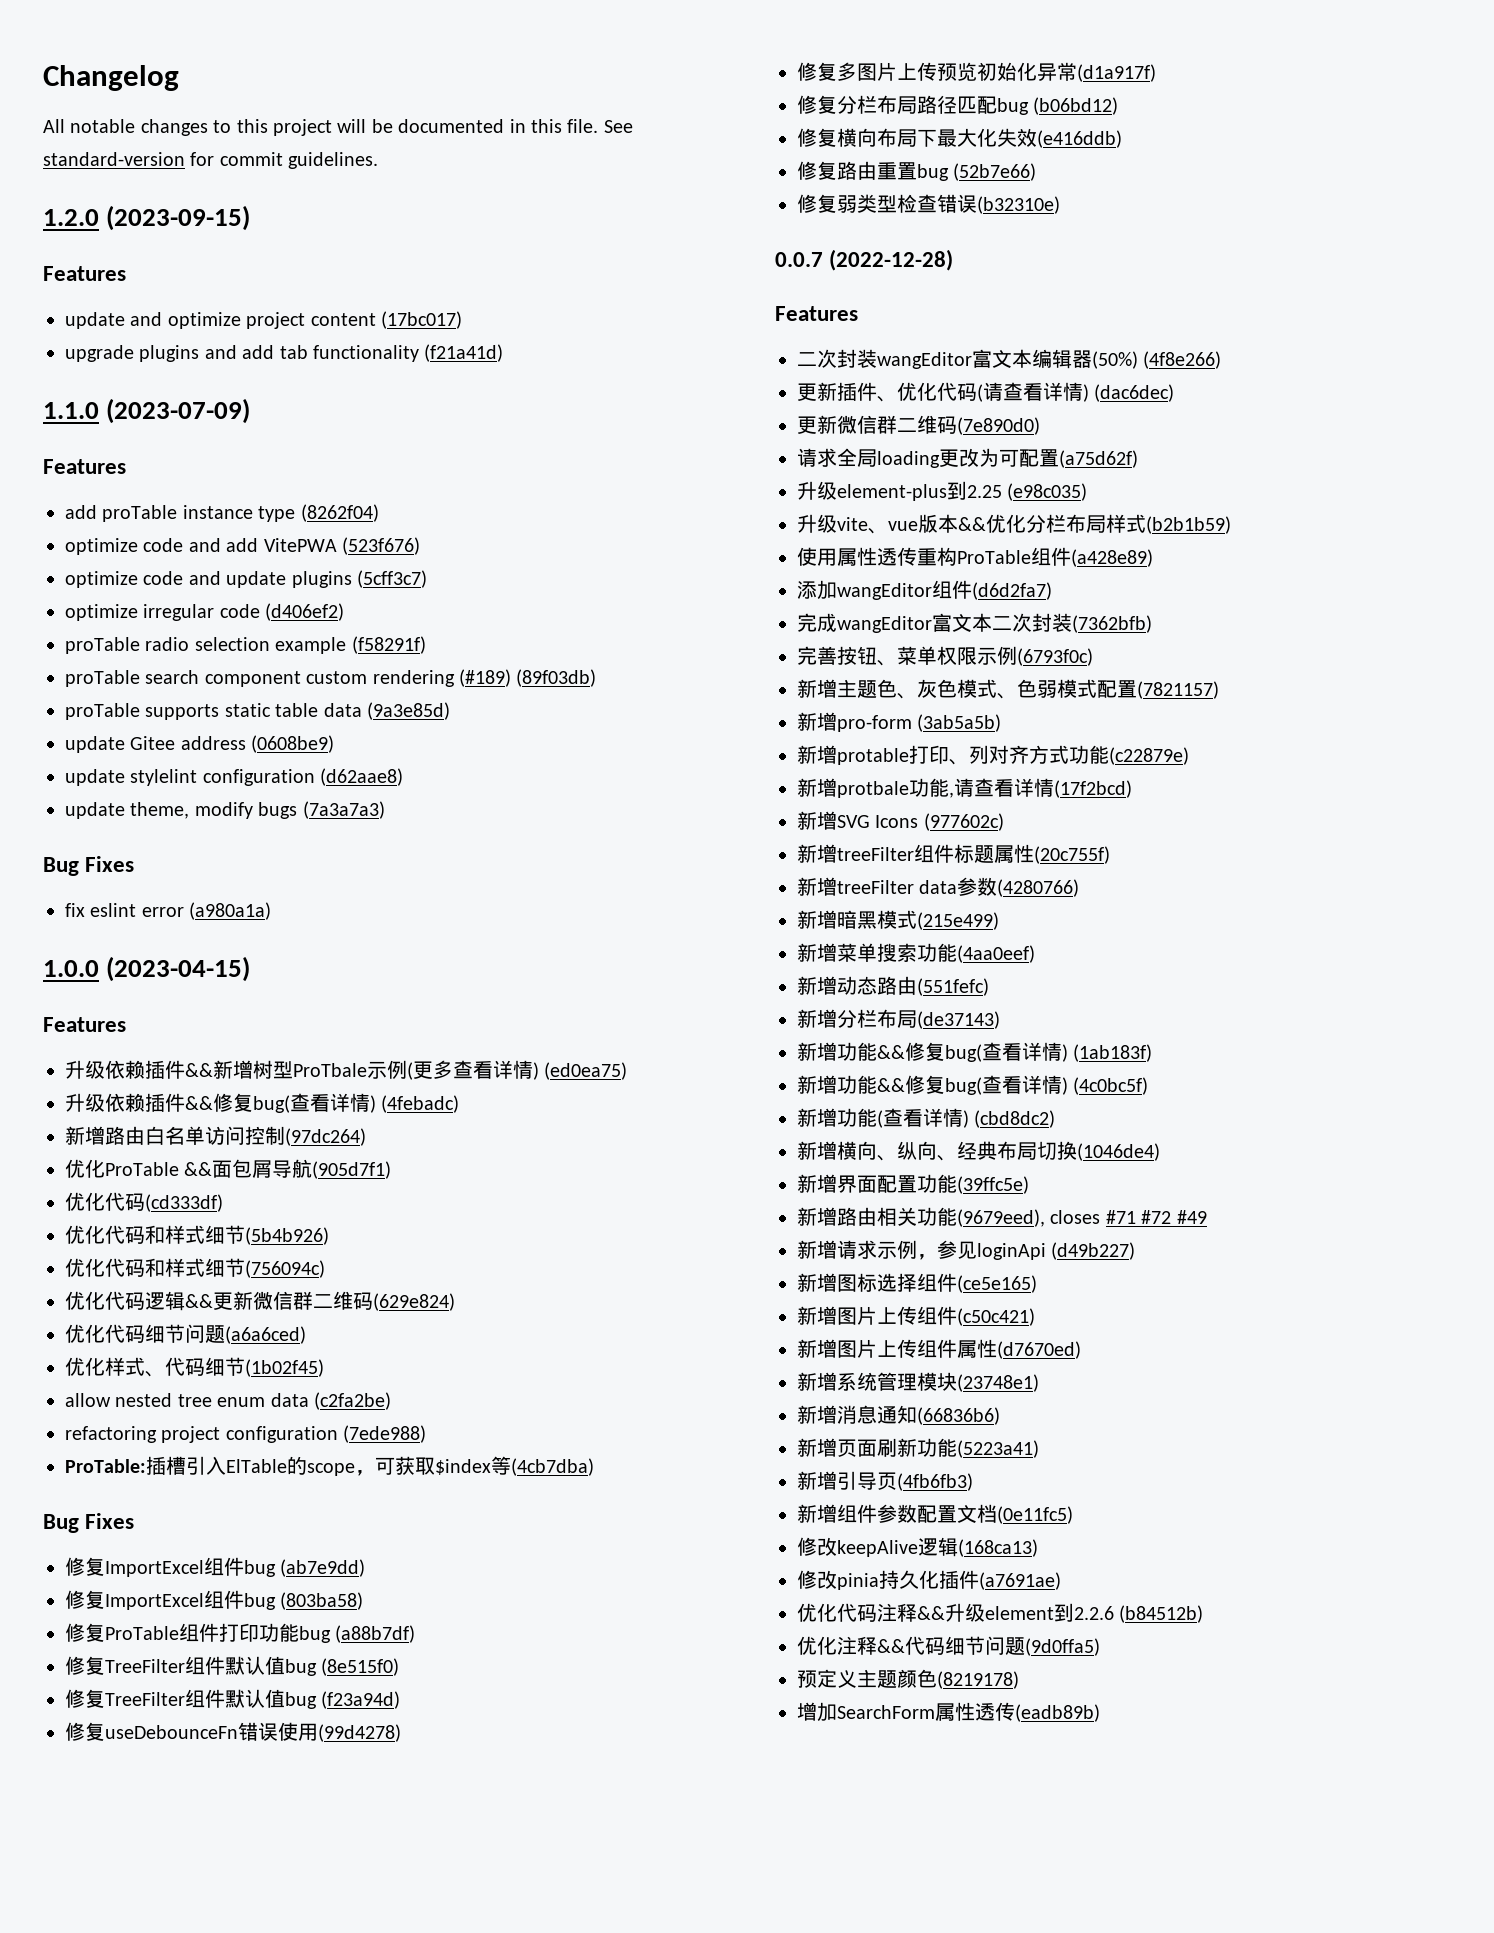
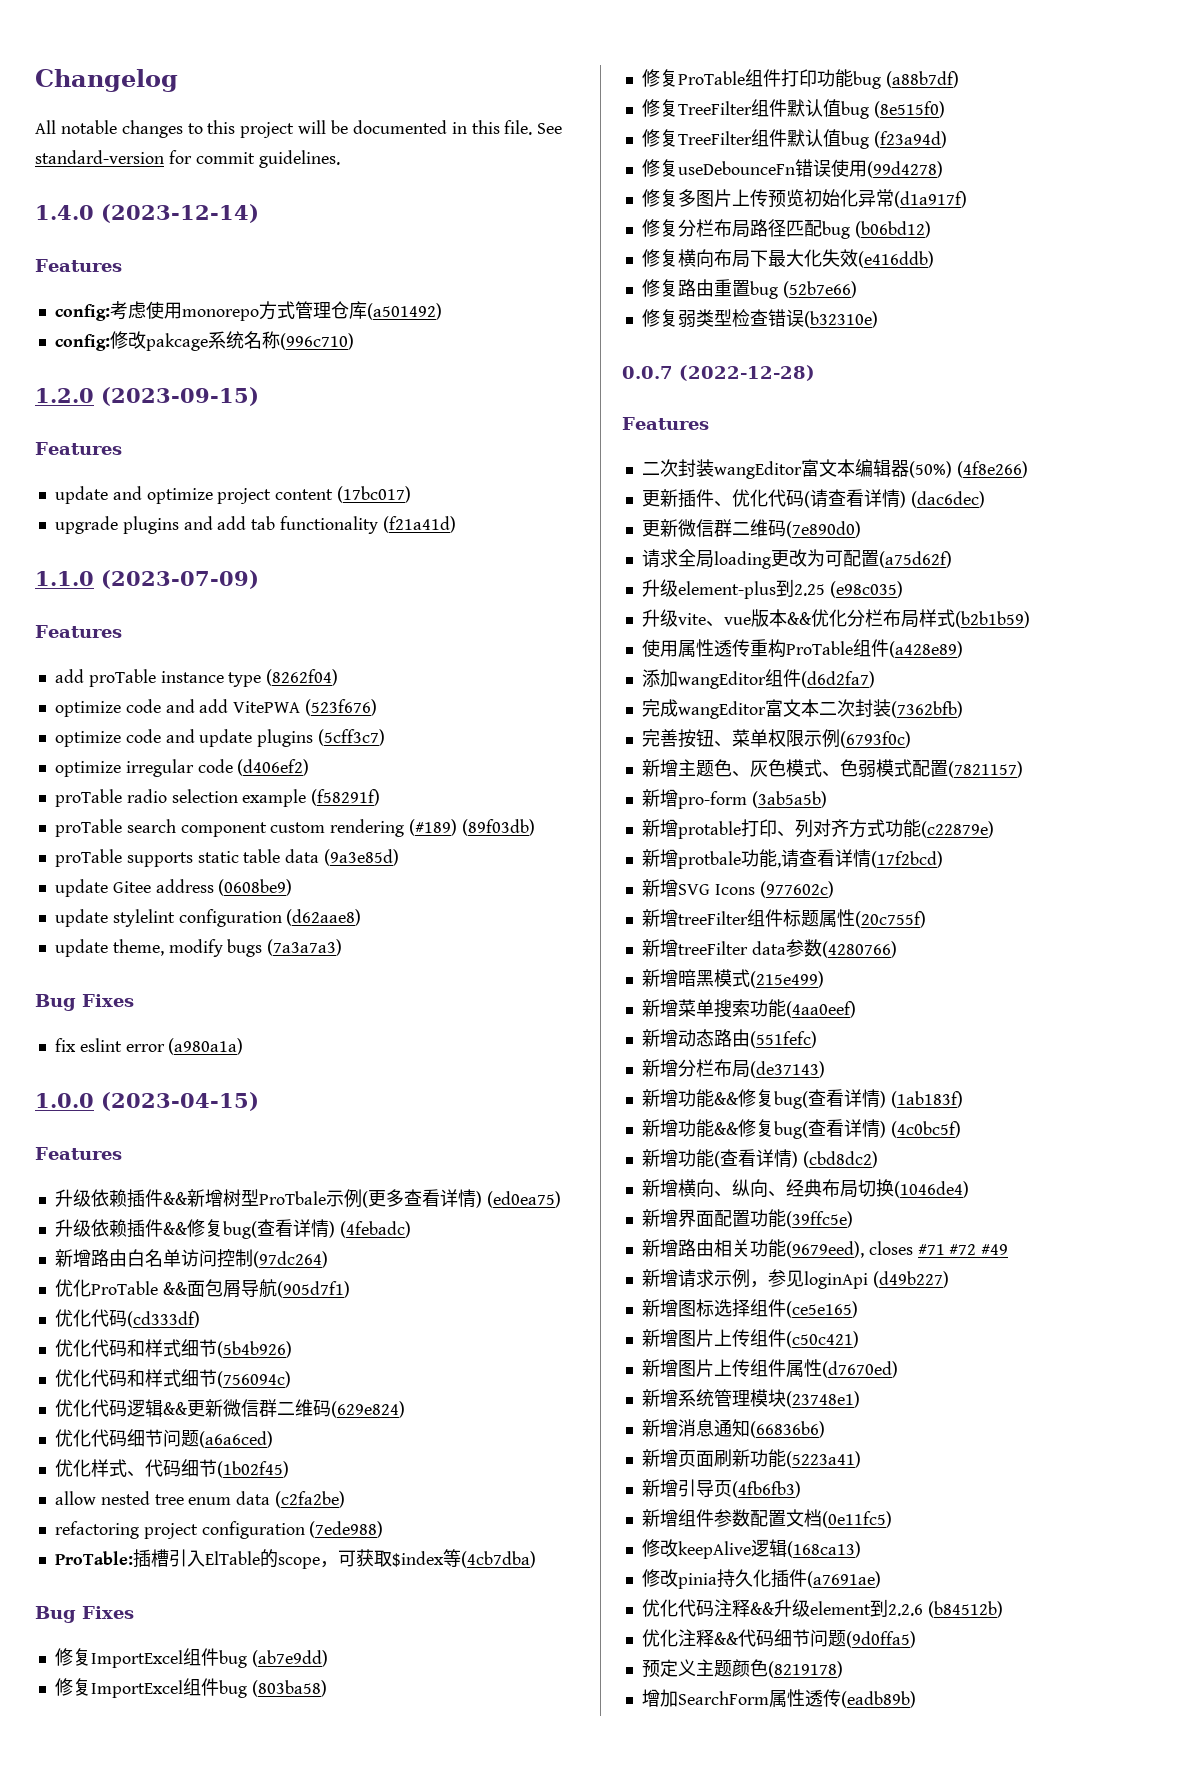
+ 1.4.0 (2023-12-14)
+ Features
+ config:考虑使用monorepo方式管理仓库(a501492)
+ config:修改pakcage系统名称(996c710)

